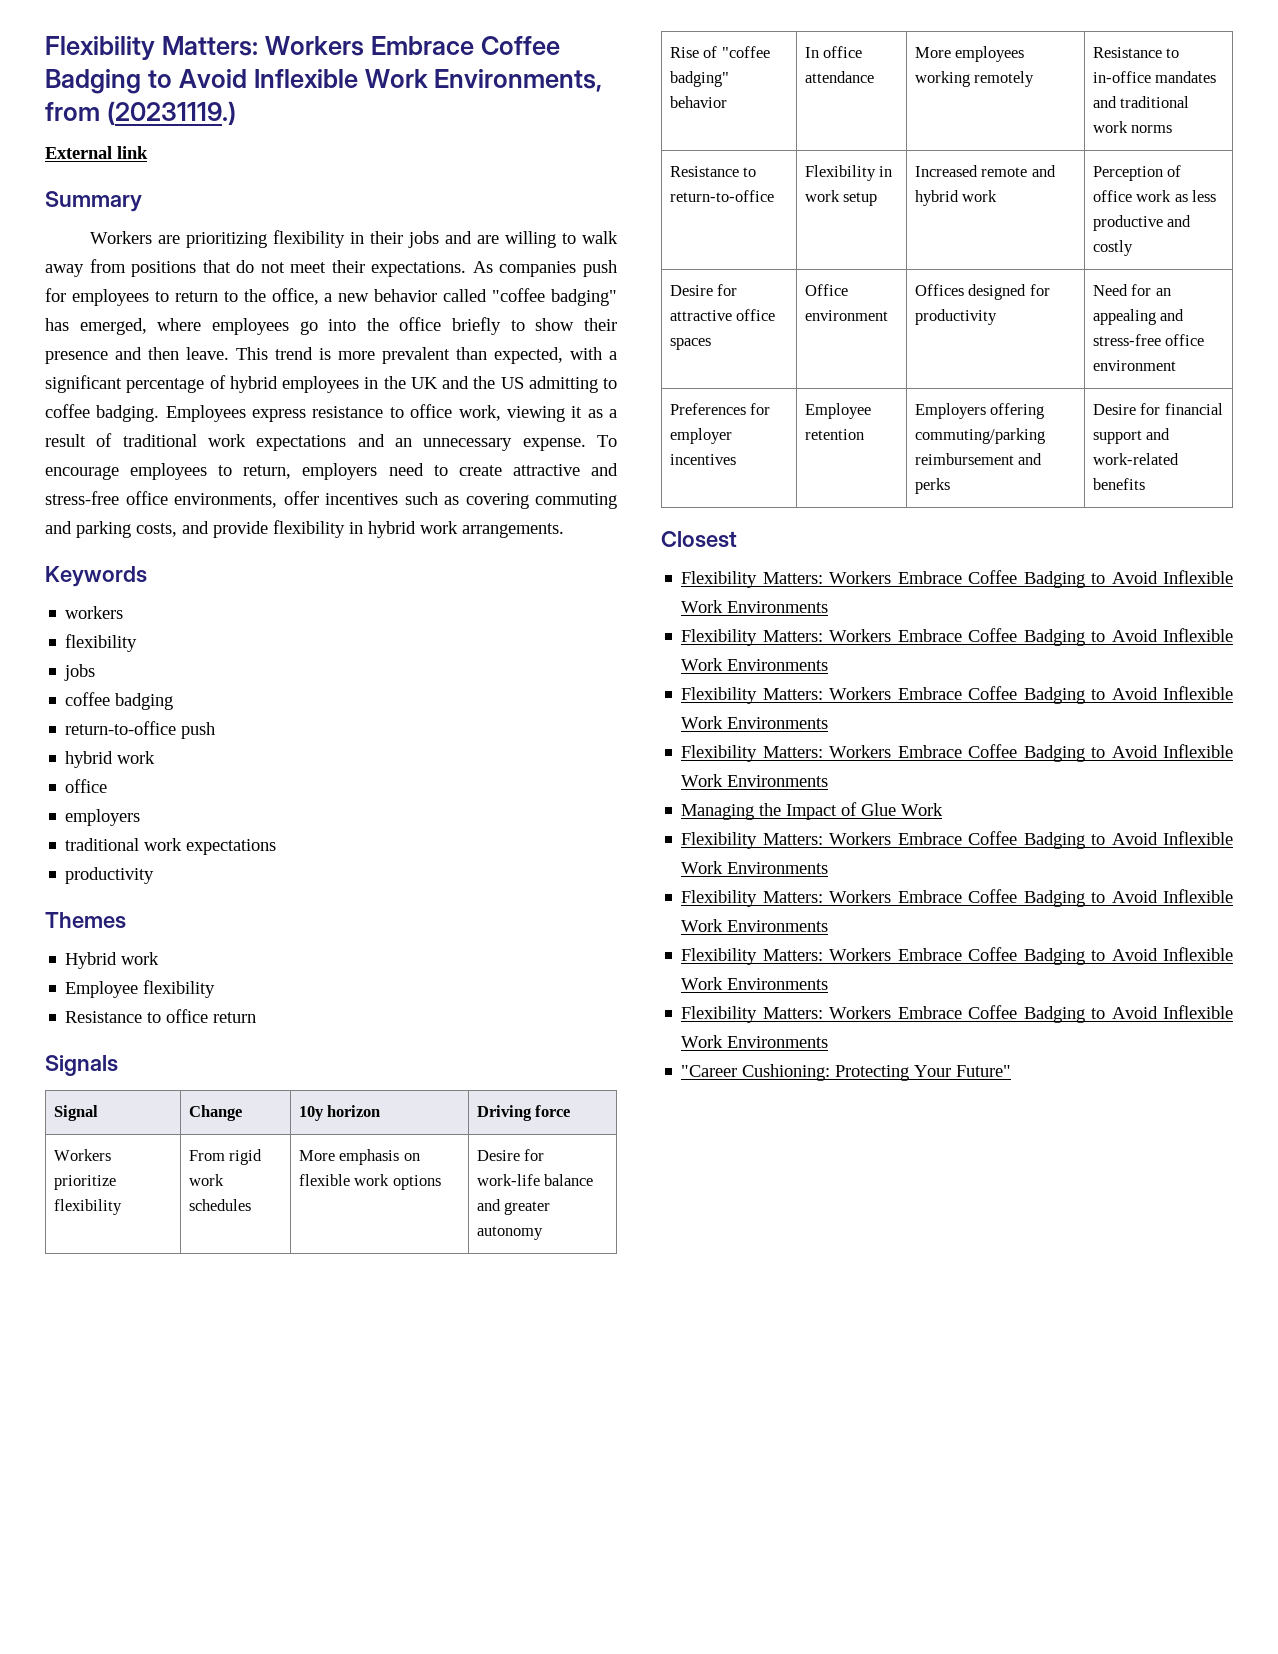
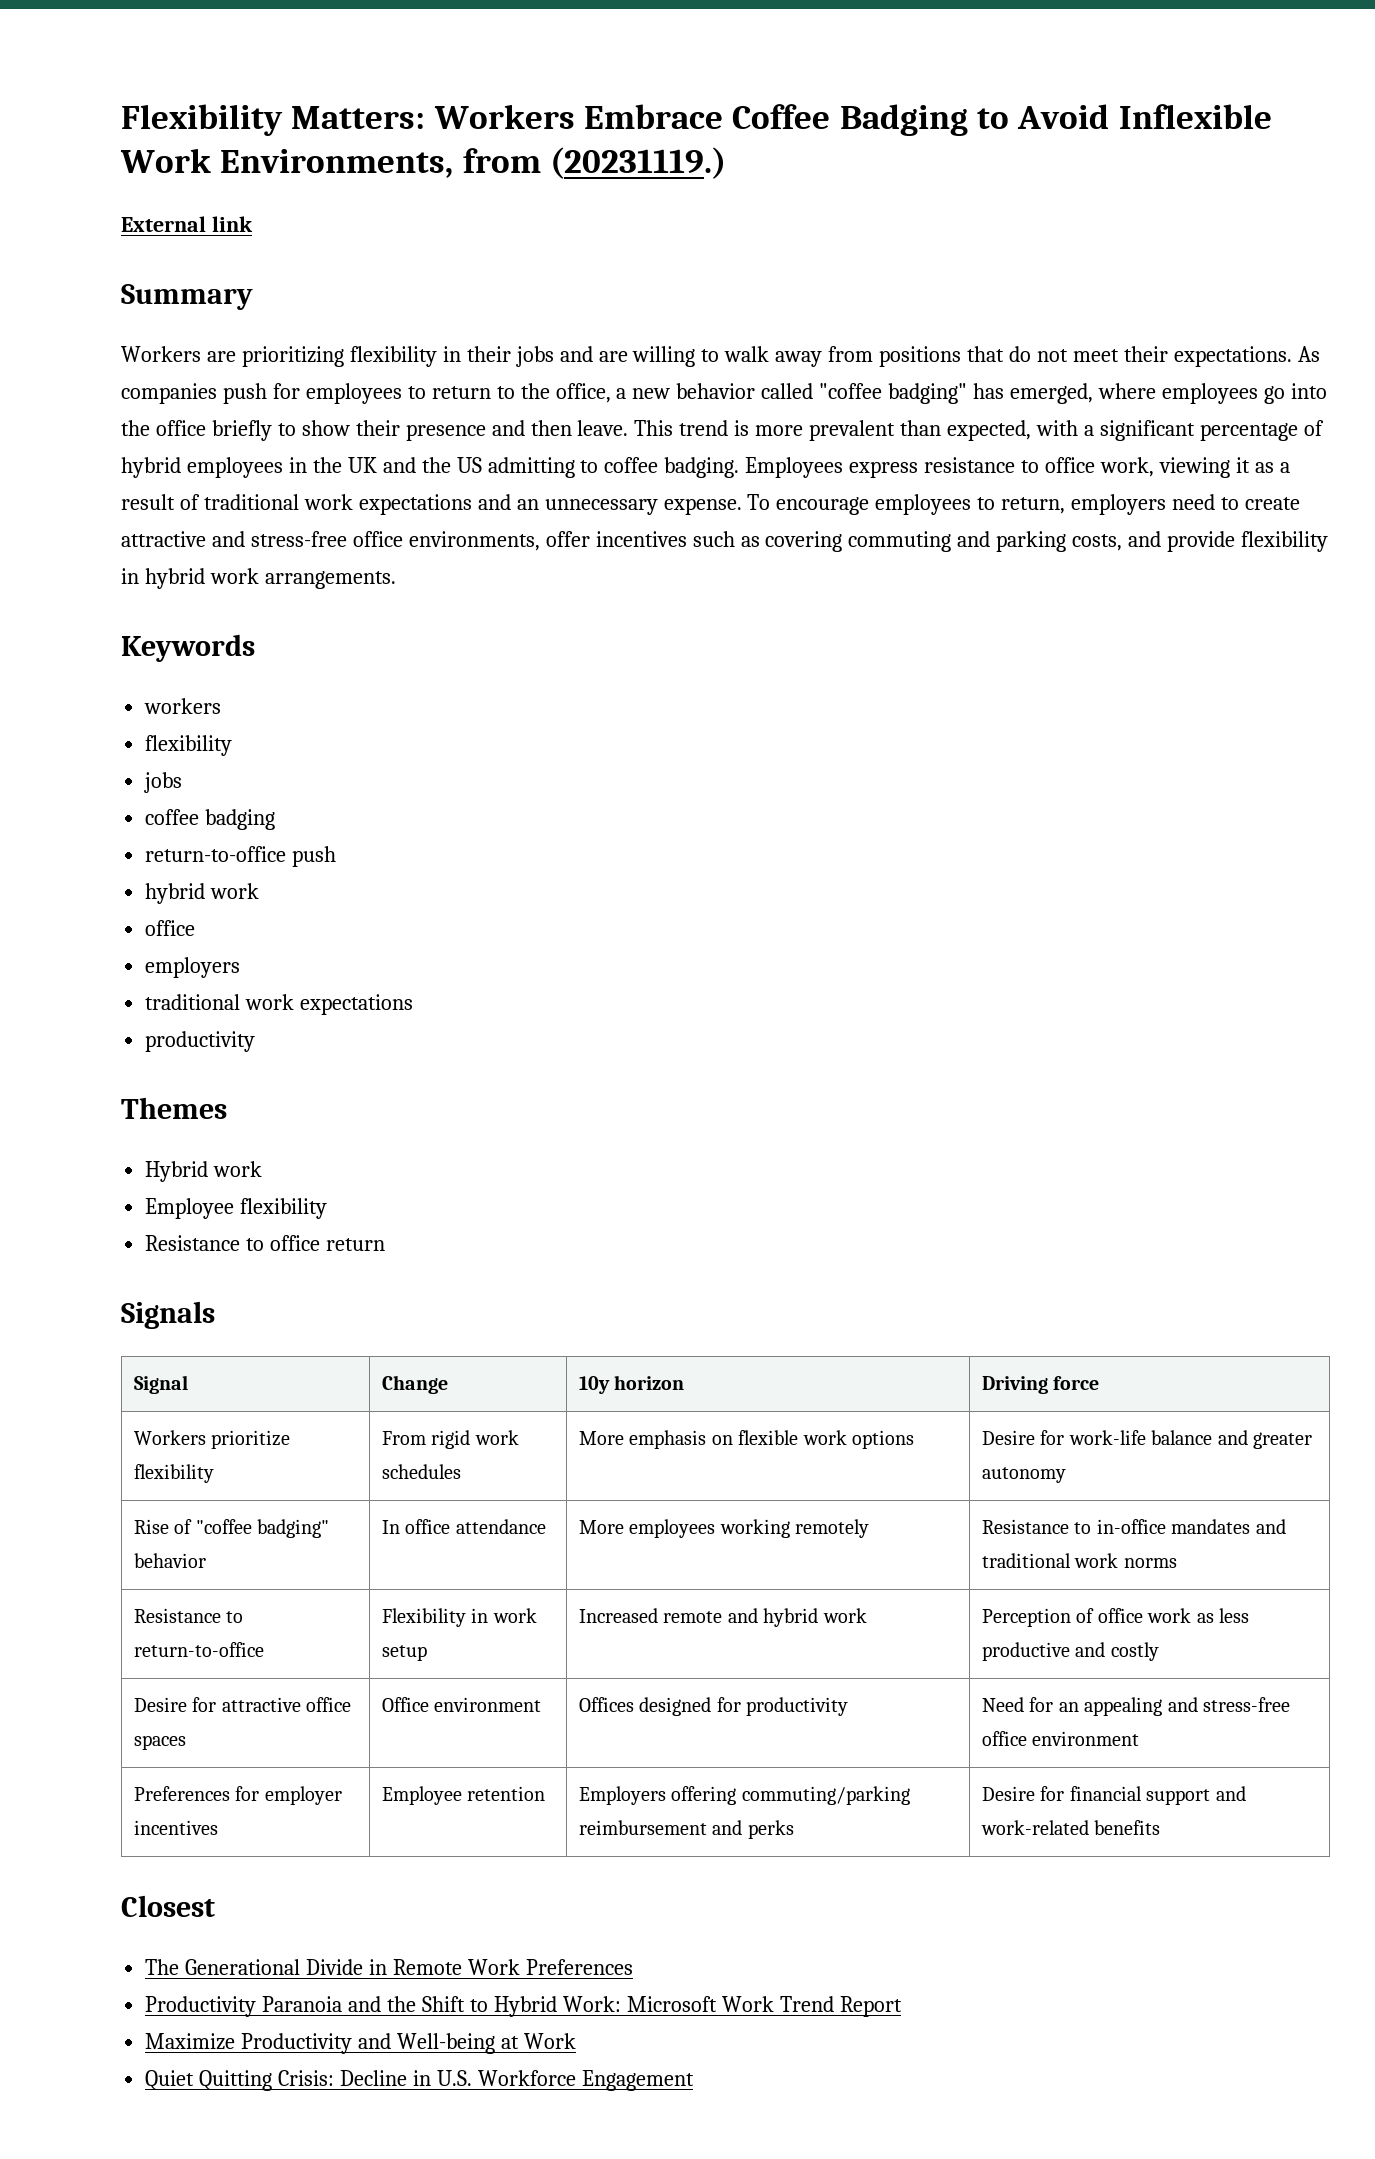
  Closest
- Flexibility Matters: Workers Embrace Coffee Badging to Avoid Inflexible Work Environments
- Flexibility Matters: Workers Embrace Coffee Badging to Avoid Inflexible Work Environments
- Flexibility Matters: Workers Embrace Coffee Badging to Avoid Inflexible Work Environments
- Flexibility Matters: Workers Embrace Coffee Badging to Avoid Inflexible Work Environments
- Managing the Impact of Glue Work
- Flexibility Matters: Workers Embrace Coffee Badging to Avoid Inflexible Work Environments
- Flexibility Matters: Workers Embrace Coffee Badging to Avoid Inflexible Work Environments
- Flexibility Matters: Workers Embrace Coffee Badging to Avoid Inflexible Work Environments
- Flexibility Matters: Workers Embrace Coffee Badging to Avoid Inflexible Work Environments
- "Career Cushioning: Protecting Your Future"
+ The Generational Divide in Remote Work Preferences
+ Productivity Paranoia and the Shift to Hybrid Work: Microsoft Work Trend Report
+ Maximize Productivity and Well-being at Work
+ Quiet Quitting Crisis: Decline in U.S. Workforce Engagement

